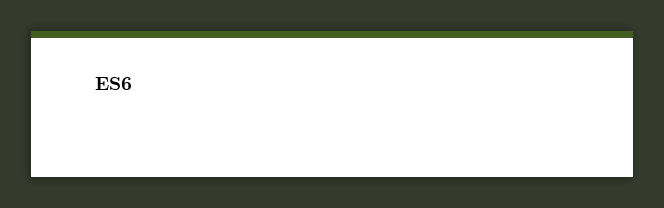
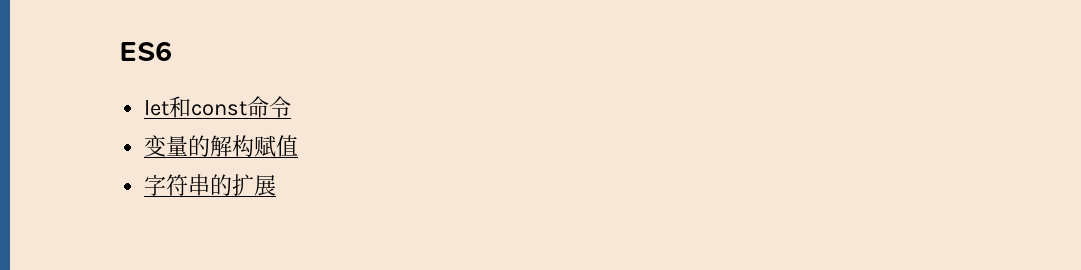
+ let和const命令
+ 变量的解构赋值
+ 字符串的扩展

